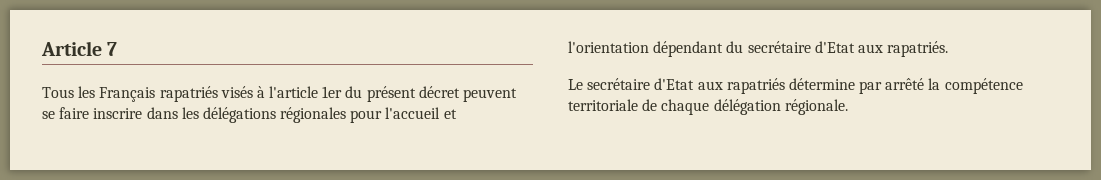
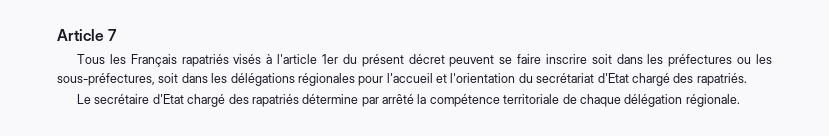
- Tous les Français rapatriés visés à l'article 1er du présent décret peuvent se faire inscrire dans les délégations régionales pour l'accueil et l'orientation dépendant du secrétaire d'Etat aux rapatriés.
+ Tous les Français rapatriés visés à l'article 1er du présent décret peuvent se faire inscrire soit dans les préfectures ou les sous-préfectures, soit dans les délégations régionales pour l'accueil et l'orientation du secrétariat d'Etat chargé des rapatriés.
- Le secrétaire d'Etat aux rapatriés détermine par arrêté la compétence territoriale de chaque délégation régionale.
+ Le secrétaire d'Etat chargé des rapatriés détermine par arrêté la compétence territoriale de chaque délégation régionale.

